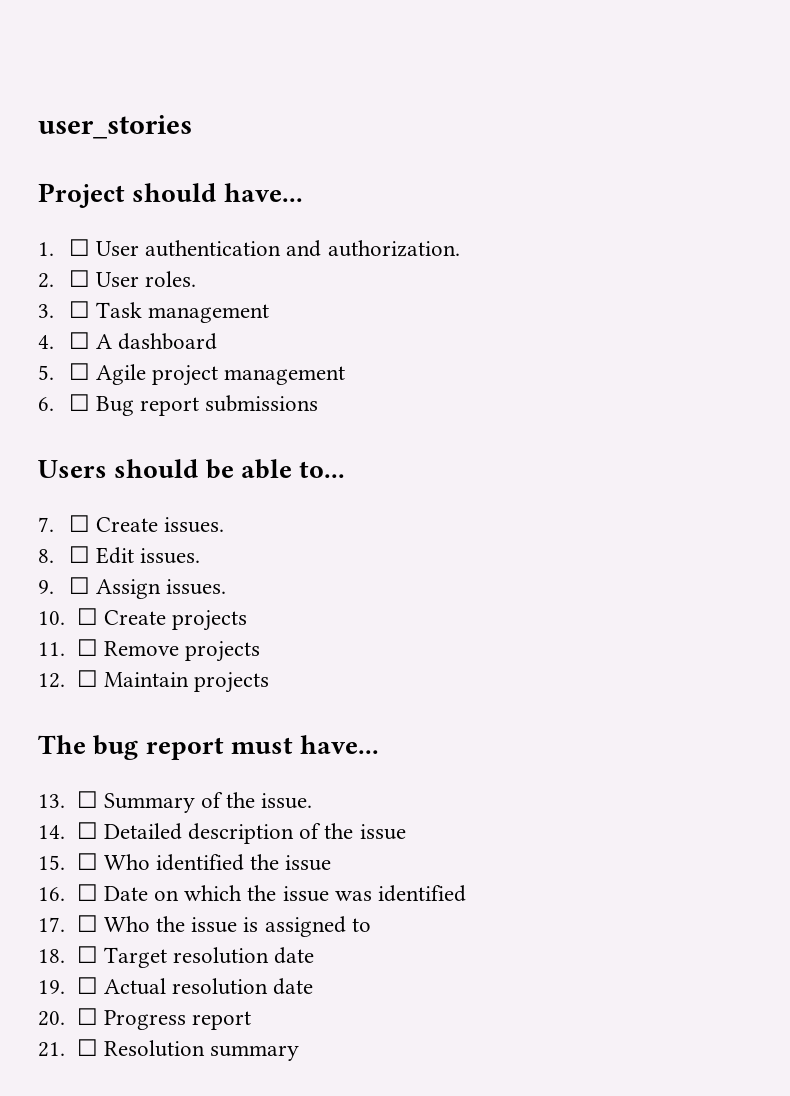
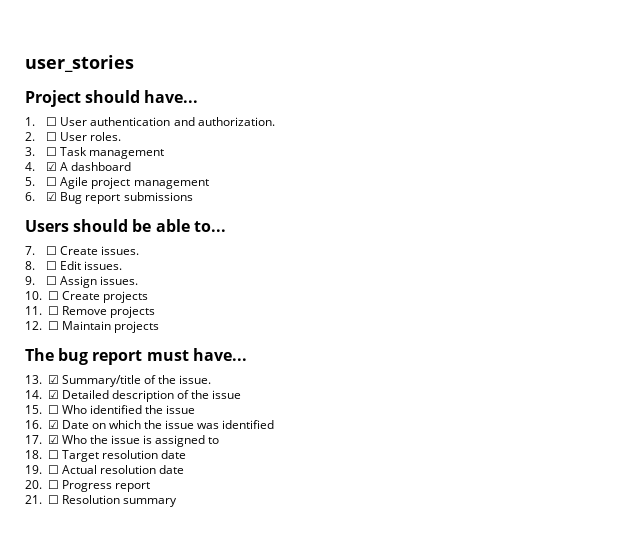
- 4. ☐ A dashboard
+ 4. ☑ A dashboard
- 6. ☐ Bug report submissions
+ 6. ☑ Bug report submissions
- 13. ☐ Summary of the issue.
+ 13. ☑ Summary/title of the issue.
- 14. ☐ Detailed description of the issue
+ 14. ☑ Detailed description of the issue
- 16. ☐ Date on which the issue was identified
+ 16. ☑ Date on which the issue was identified
- 17. ☐ Who the issue is assigned to
+ 17. ☑ Who the issue is assigned to

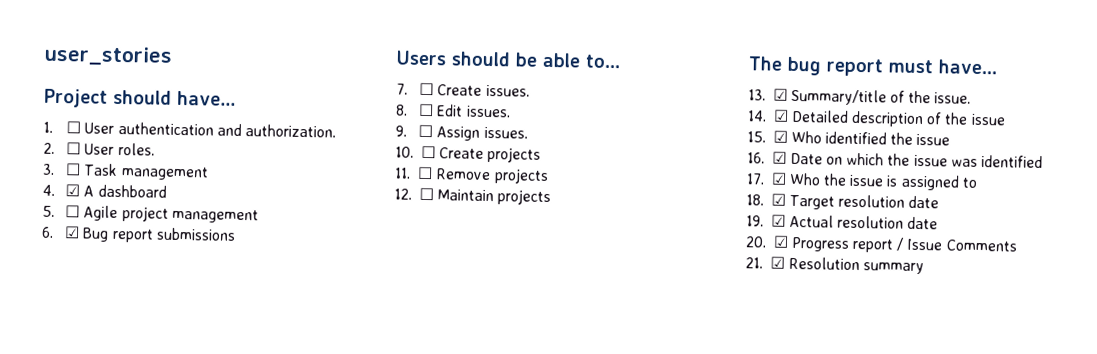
- 15. ☐ Who identified the issue
+ 15. ☑ Who identified the issue
- 18. ☐ Target resolution date
+ 18. ☑ Target resolution date
- 19. ☐ Actual resolution date
+ 19. ☑ Actual resolution date
- 20. ☐ Progress report
+ 20. ☑ Progress report / Issue Comments
- 21. ☐ Resolution summary
+ 21. ☑ Resolution summary

